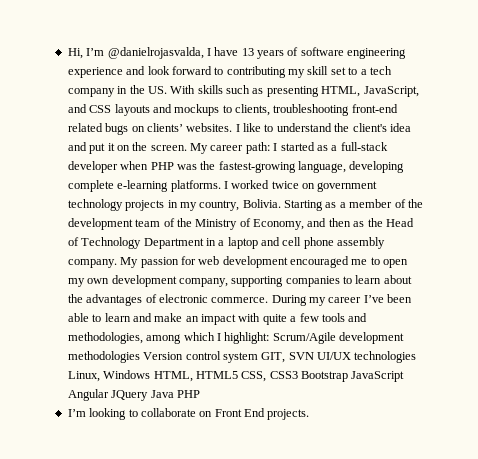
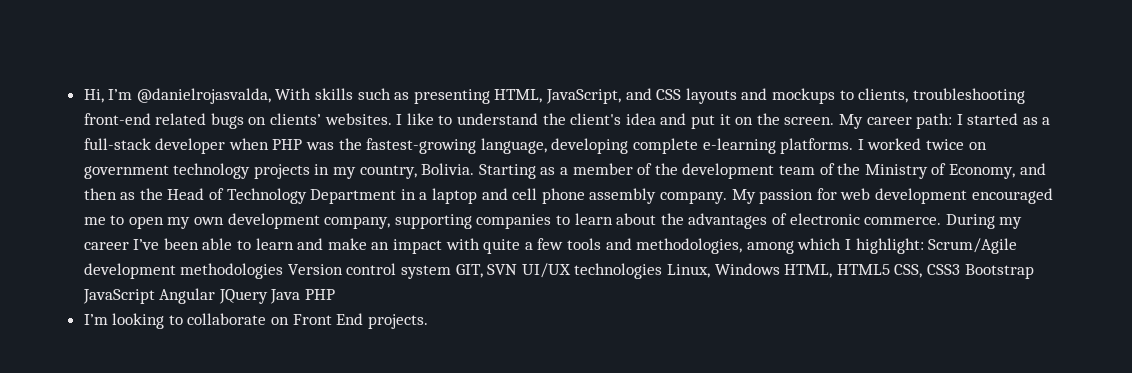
- Hi, I’m @danielrojasvalda, I have 13 years of software engineering experience and look forward to contributing my skill set to a tech company in the US. With skills such as presenting HTML, JavaScript, and CSS layouts and mockups to clients, troubleshooting front-end related bugs on clients’ websites.
+ Hi, I’m @danielrojasvalda, With skills such as presenting HTML, JavaScript, and CSS layouts and mockups to clients, troubleshooting front-end related bugs on clients’ websites.

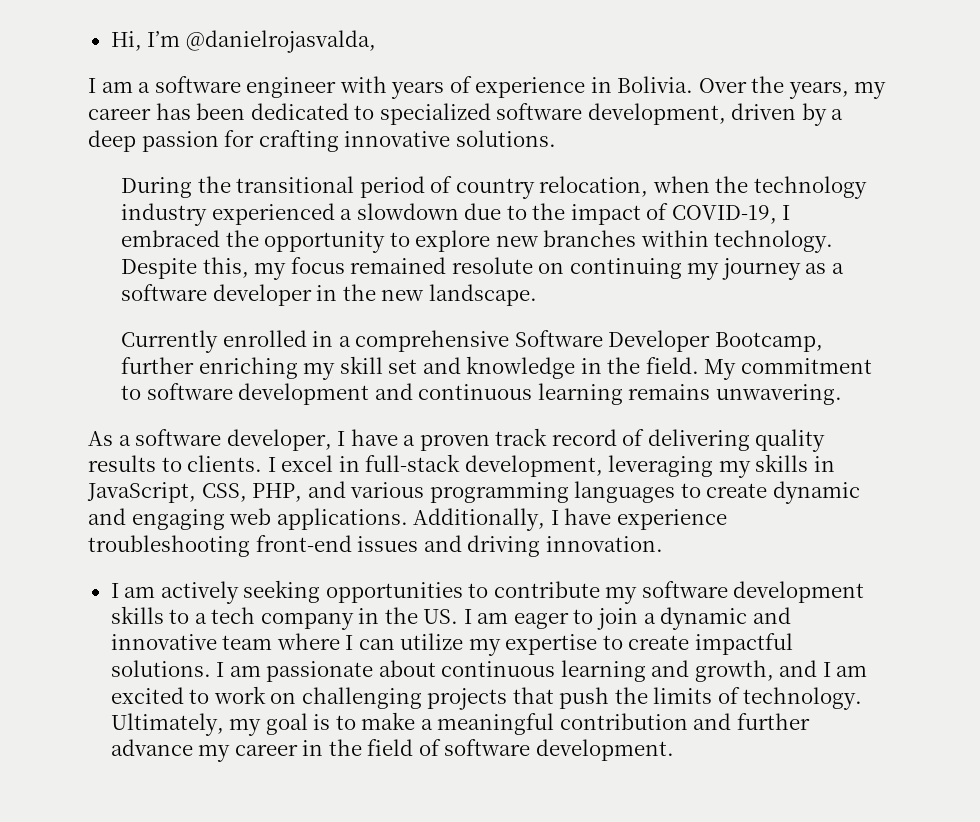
- Hi, I’m @danielrojasvalda, With skills such as presenting HTML, JavaScript, and CSS layouts and mockups to clients, troubleshooting front-end related bugs on clients’ websites. I like to understand the client's idea and put it on the screen. My career path: I started as a full-stack developer when PHP was the fastest-growing language, developing complete e-learning platforms. I worked twice on government technology projects in my country, Bolivia. Starting as a member of the development team of the Ministry of Economy, and then as the Head of Technology Department in a laptop and cell phone assembly company. My passion for web development encouraged me to open my own development company, supporting companies to learn about the advantages of electronic commerce. During my career I’ve been able to learn and make an impact with quite a few tools and methodologies, among which I highlight: Scrum/Agile development methodologies Version control system GIT, SVN UI/UX technologies Linux, Windows HTML, HTML5 CSS, CSS3 Bootstrap JavaScript Angular JQuery Java PHP
- I’m looking to collaborate on Front End projects.
+ Hi, I’m @danielrojasvalda,
+ I am a software engineer with years of experience in Bolivia. Over the years, my career has been dedicated to specialized software development, driven by a deep passion for crafting innovative solutions.
+ During the transitional period of country relocation, when the technology industry experienced a slowdown due to the impact of COVID-19, I embraced the opportunity to explore new branches within technology. Despite this, my focus remained resolute on continuing my journey as a software developer in the new landscape.
+ Currently enrolled in a comprehensive Software Developer Bootcamp, further enriching my skill set and knowledge in the field. My commitment to software development and continuous learning remains unwavering.
+ As a software developer, I have a proven track record of delivering quality results to clients. I excel in full-stack development, leveraging my skills in JavaScript, CSS, PHP, and various programming languages to create dynamic and engaging web applications. Additionally, I have experience troubleshooting front-end issues and driving innovation.
+ I am actively seeking opportunities to contribute my software development skills to a tech company in the US. I am eager to join a dynamic and innovative team where I can utilize my expertise to create impactful solutions. I am passionate about continuous learning and growth, and I am excited to work on challenging projects that push the limits of technology. Ultimately, my goal is to make a meaningful contribution and further advance my career in the field of software development.

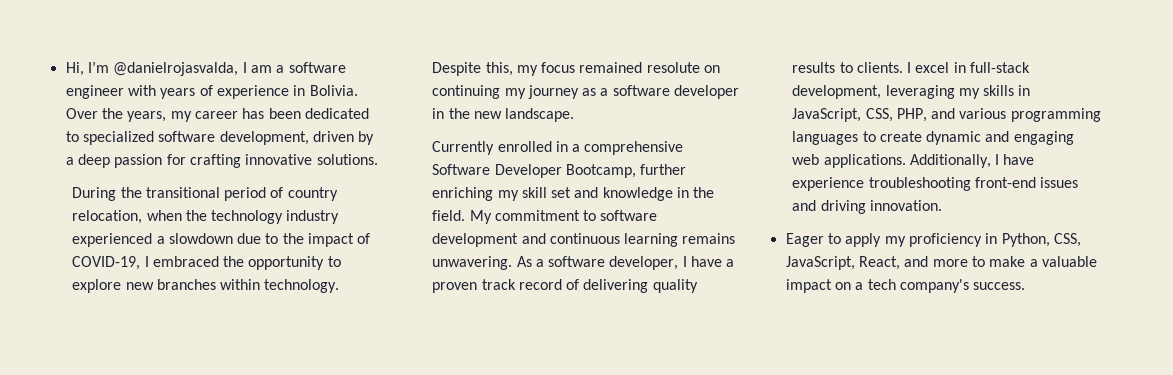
- Hi, I’m @danielrojasvalda,
- I am a software engineer with years of experience in Bolivia.
+ Hi, I’m @danielrojasvalda, I am a software engineer with years of experience in Bolivia.
- My commitment to software development and continuous learning remains unwavering.
- As a software developer, I have a proven track record of delivering quality results to clients.
+ My commitment to software development and continuous learning remains unwavering. As a software developer, I have a proven track record of delivering quality results to clients.
- I am actively seeking opportunities to contribute my software development skills to a tech company in the US. I am eager to join a dynamic and innovative team where I can utilize my expertise to create impactful solutions. I am passionate about continuous learning and growth, and I am excited to work on challenging projects that push the limits of technology. Ultimately, my goal is to make a meaningful contribution and further advance my career in the field of software development.
+ Eager to apply my proficiency in Python, CSS, JavaScript, React, and more to make a valuable impact on a tech company's success.

